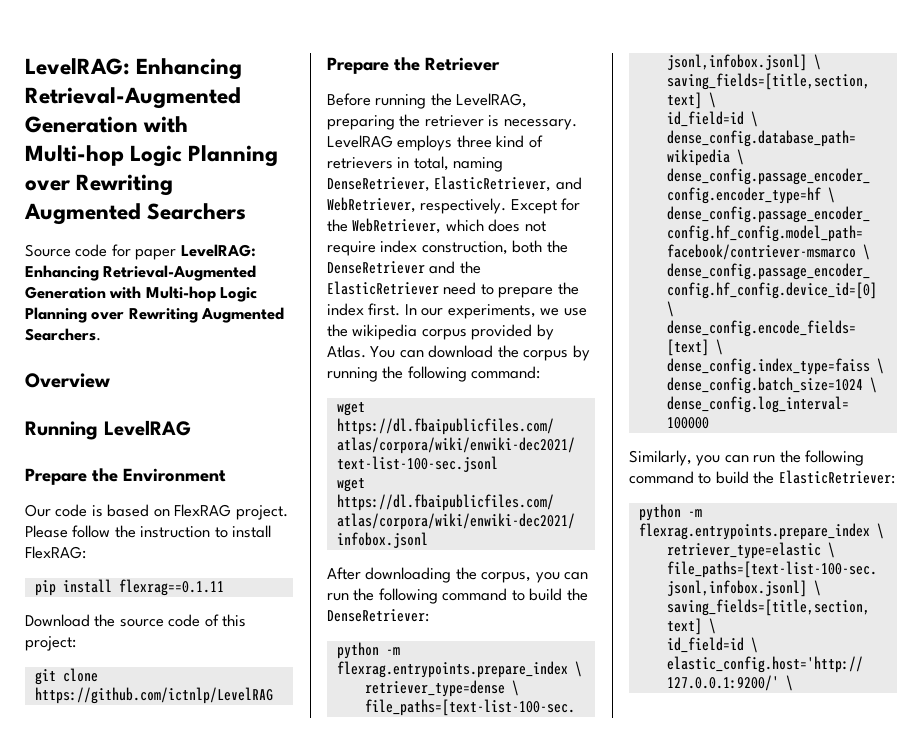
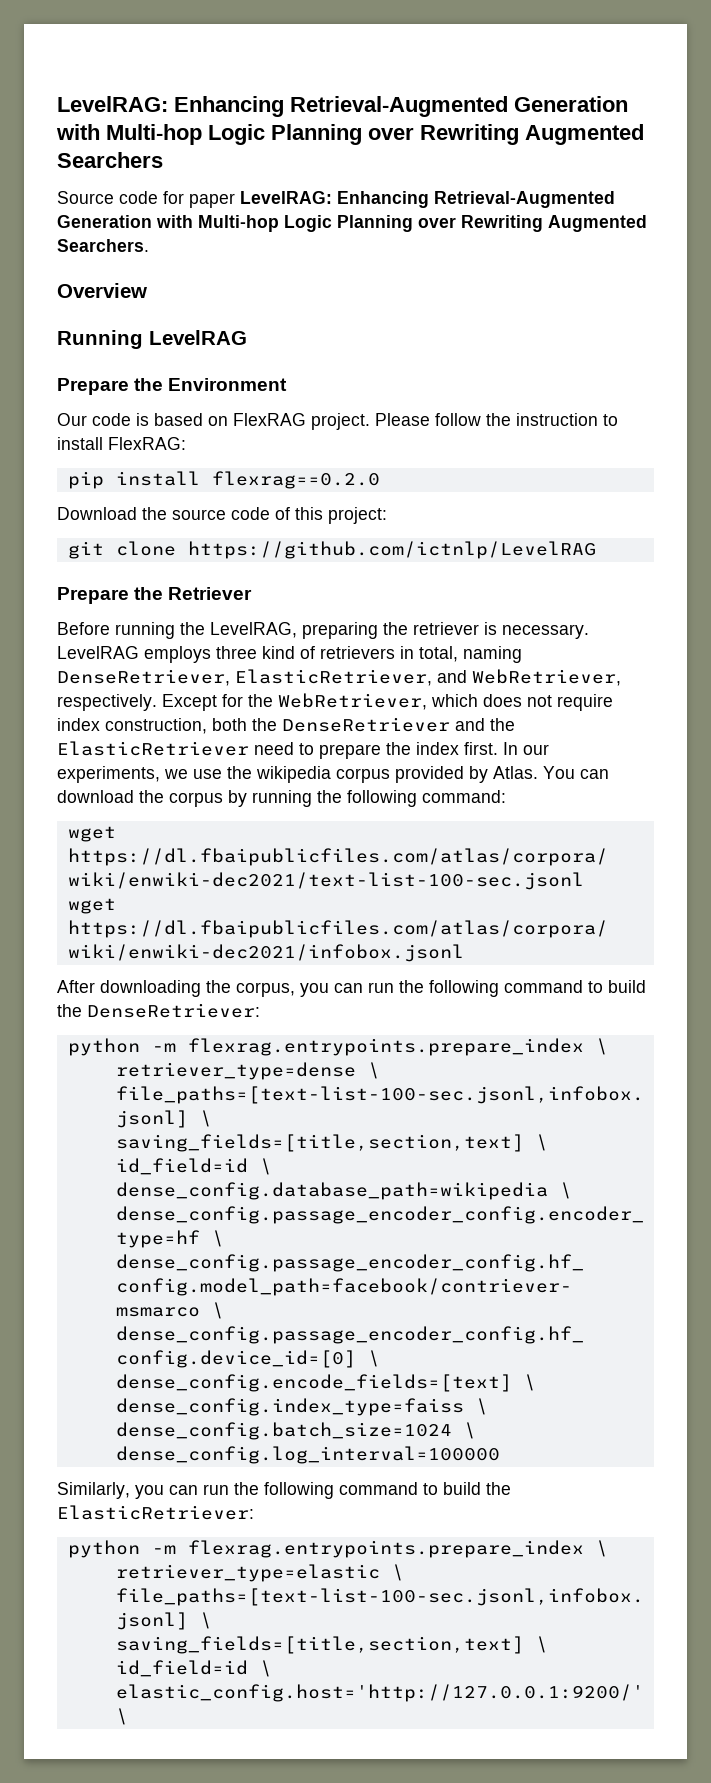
- pip install flexrag==0.1.11
+ pip install flexrag==0.2.0

